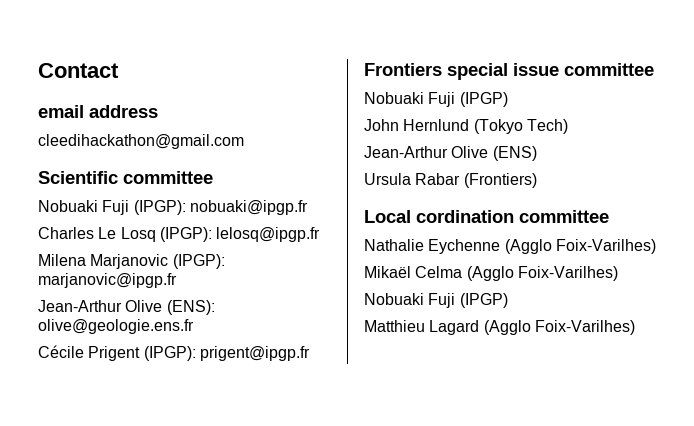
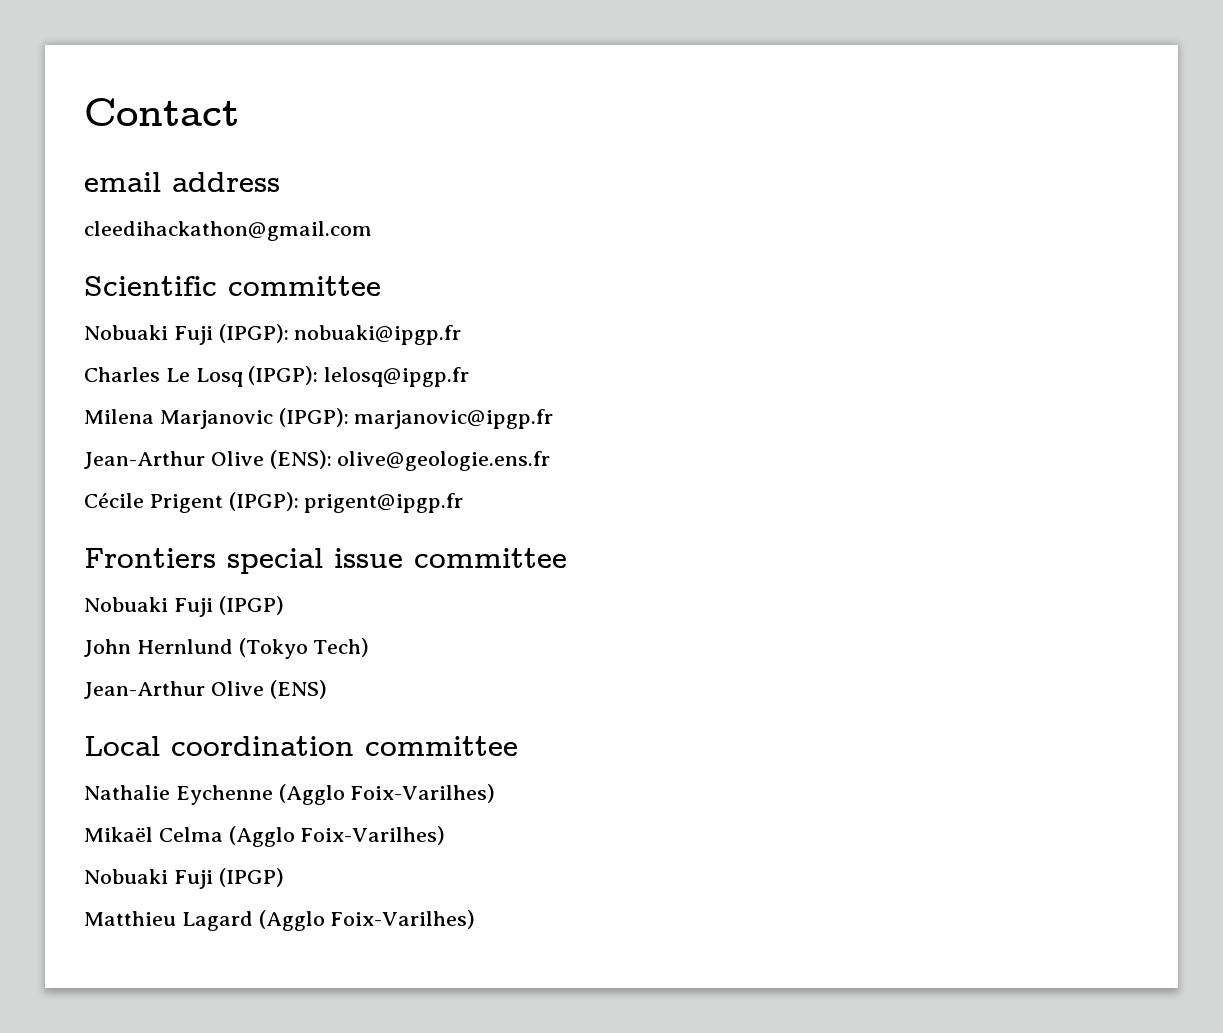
- Ursula Rabar (Frontiers)
- Local cordination committee
+ Local coordination committee

